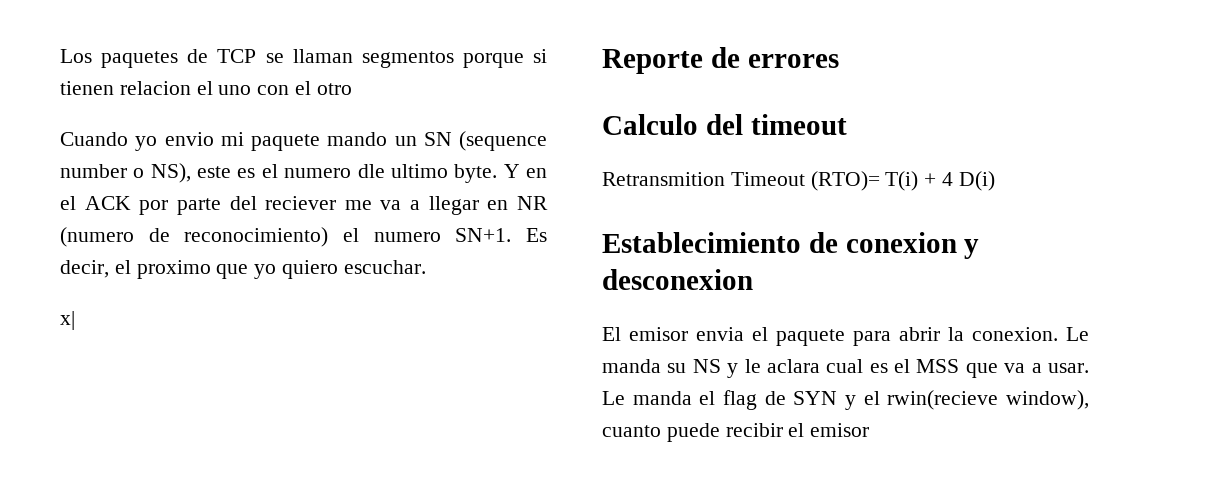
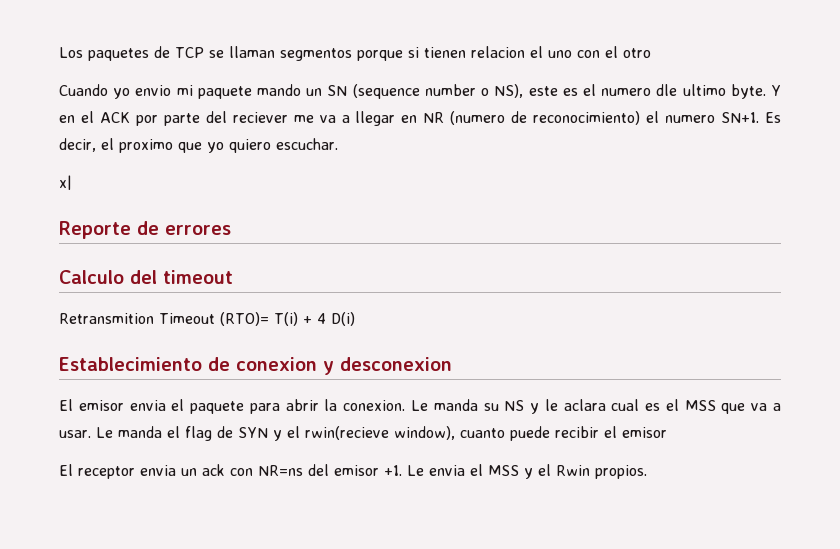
+ El receptor envia un ack con NR=ns del emisor +1. Le envia el MSS y el Rwin propios.

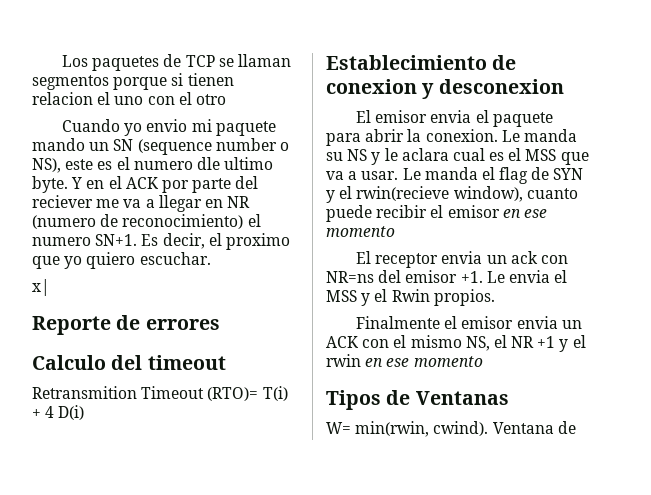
- Le manda el flag de SYN y el rwin(recieve window), cuanto puede recibir el emisor
+ Le manda el flag de SYN y el rwin(recieve window), cuanto puede recibir el emisor en ese momento
+ Finalmente el emisor envia un ACK con el mismo NS, el NR +1 y el rwin en ese momento
+ Tipos de Ventanas
+ W= min(rwin, cwind). Ventana de

